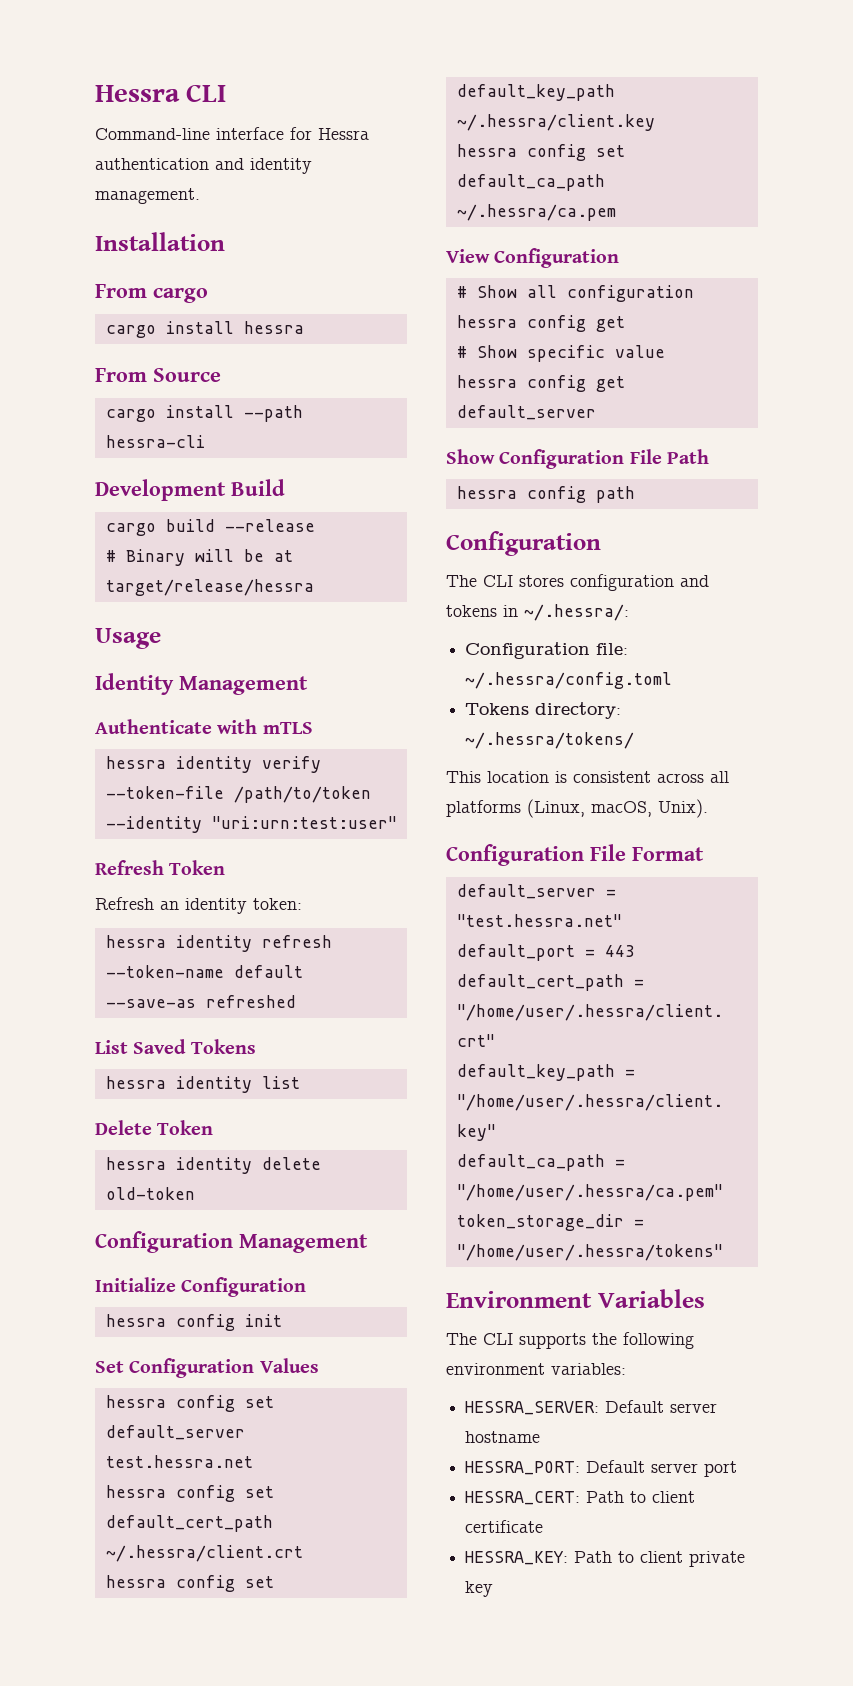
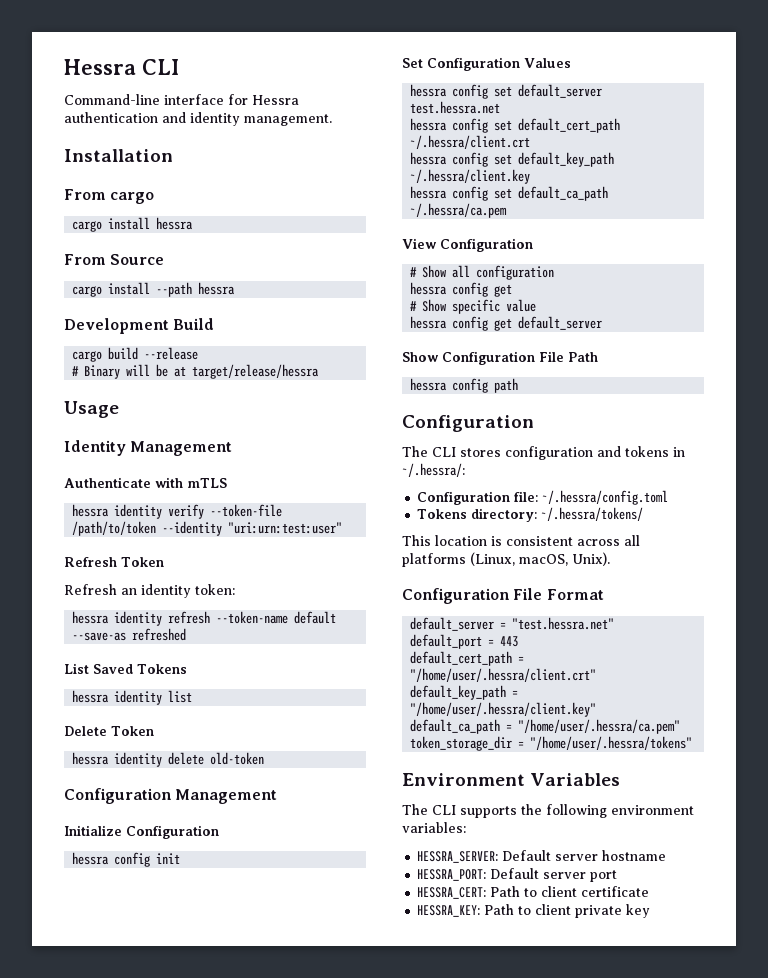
- cargo install --path hessra-cli
+ cargo install --path hessra

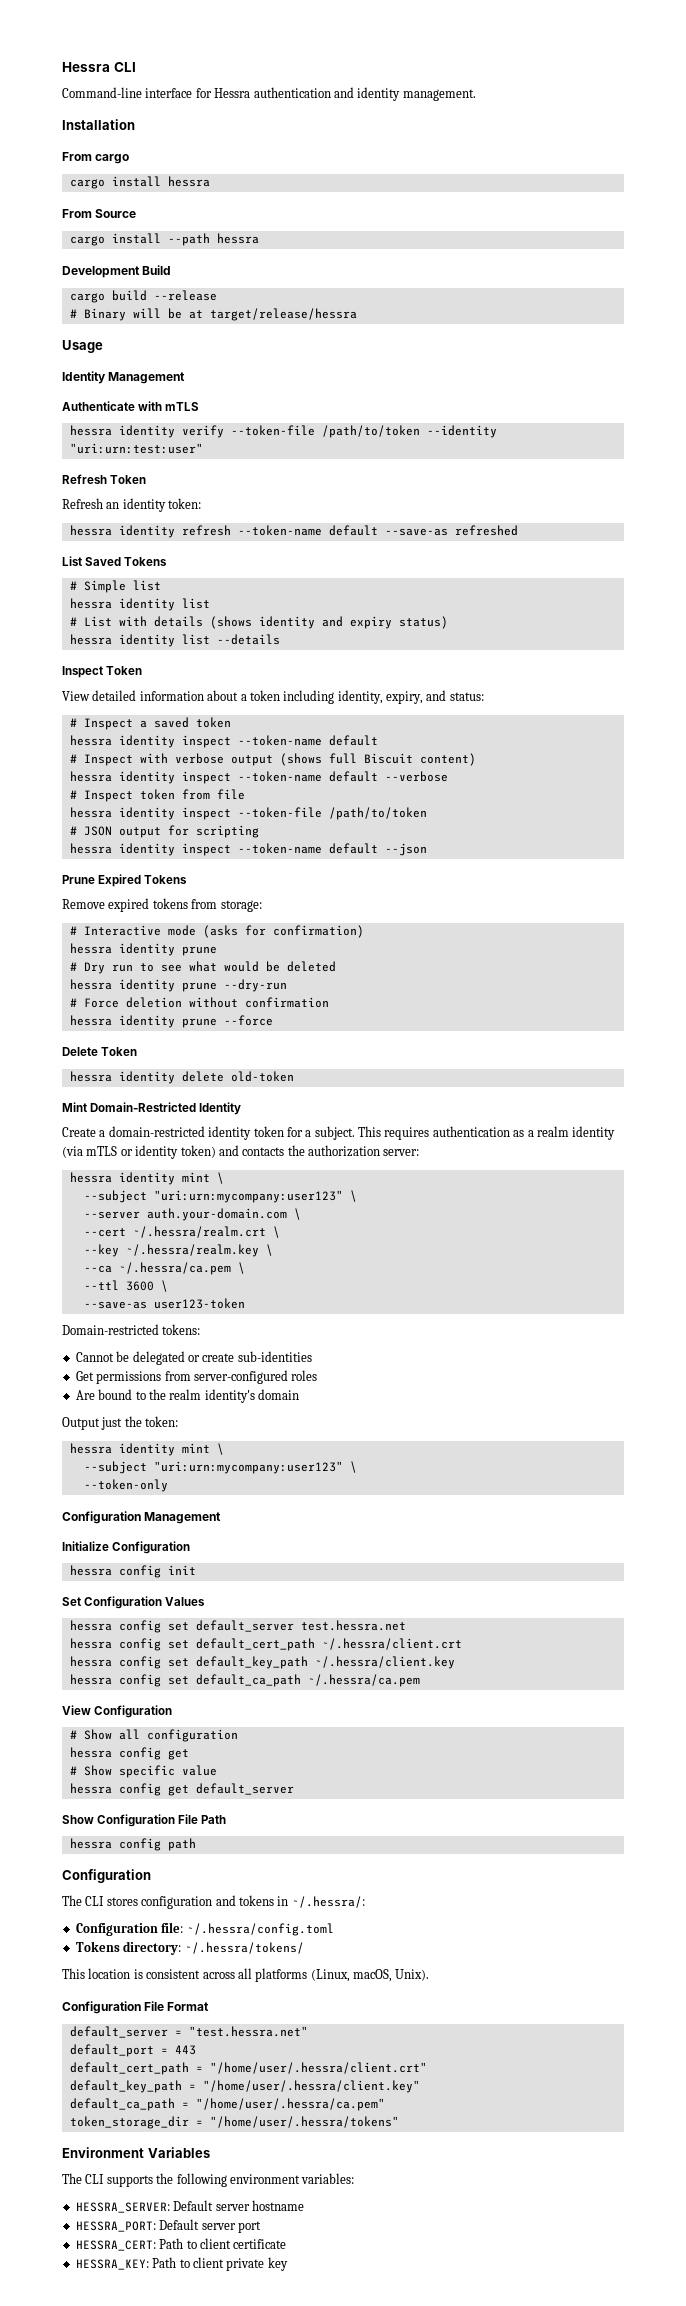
+ # Simple list
  hessra identity list
+ # List with details (shows identity and expiry status)
+ hessra identity list --details
+ Inspect Token
+ View detailed information about a token including identity, expiry, and status:
+ # Inspect a saved token
+ hessra identity inspect --token-name default
+ # Inspect with verbose output (shows full Biscuit content)
+ hessra identity inspect --token-name default --verbose
+ # Inspect token from file
+ hessra identity inspect --token-file /path/to/token
+ # JSON output for scripting
+ hessra identity inspect --token-name default --json
+ Prune Expired Tokens
+ Remove expired tokens from storage:
+ # Interactive mode (asks for confirmation)
+ hessra identity prune
+ # Dry run to see what would be deleted
+ hessra identity prune --dry-run
+ # Force deletion without confirmation
+ hessra identity prune --force
+ Mint Domain-Restricted Identity
+ Create a domain-restricted identity token for a subject. This requires authentication as a realm identity (via mTLS or identity token) and contacts the authorization server:
+ hessra identity mint \
+ --subject "uri:urn:mycompany:user123" \
+ --server auth.your-domain.com \
+ --cert ~/.hessra/realm.crt \
+ --key ~/.hessra/realm.key \
+ --ca ~/.hessra/ca.pem \
+ --ttl 3600 \
+ --save-as user123-token
+ Domain-restricted tokens:
+ Cannot be delegated or create sub-identities
+ Get permissions from server-configured roles
+ Are bound to the realm identity's domain
+ Output just the token:
+ hessra identity mint \
+ --subject "uri:urn:mycompany:user123" \
+ --token-only

